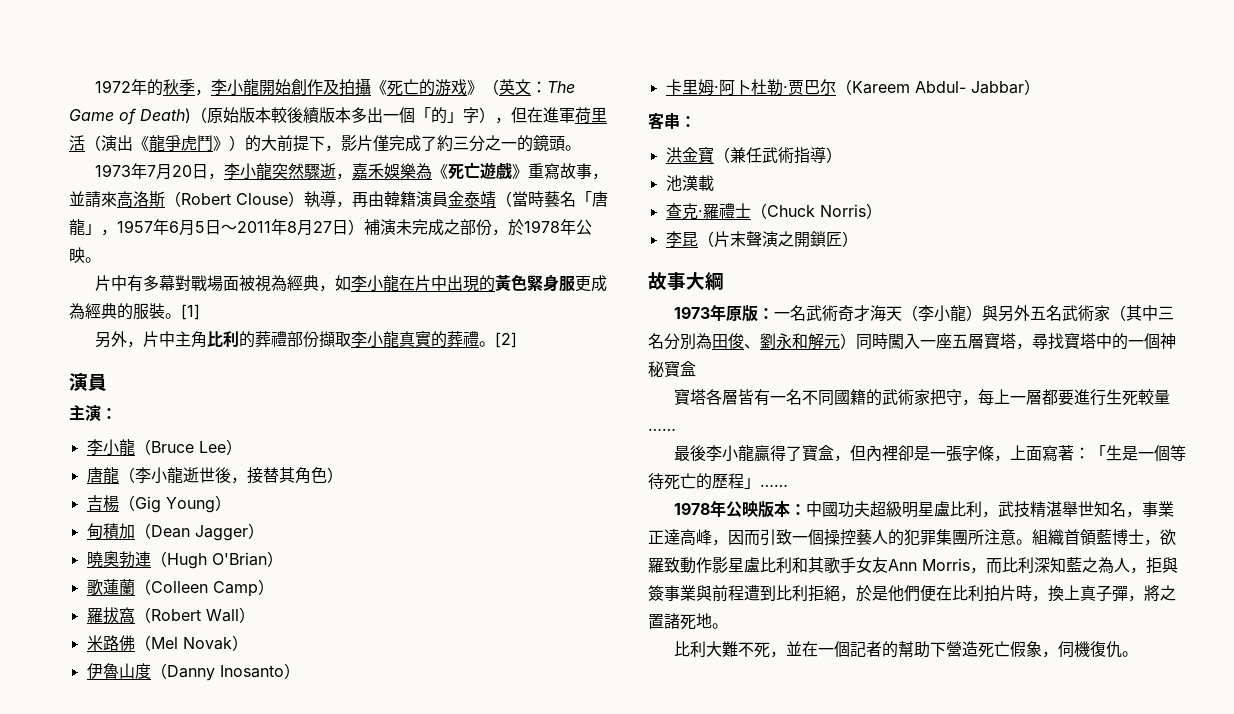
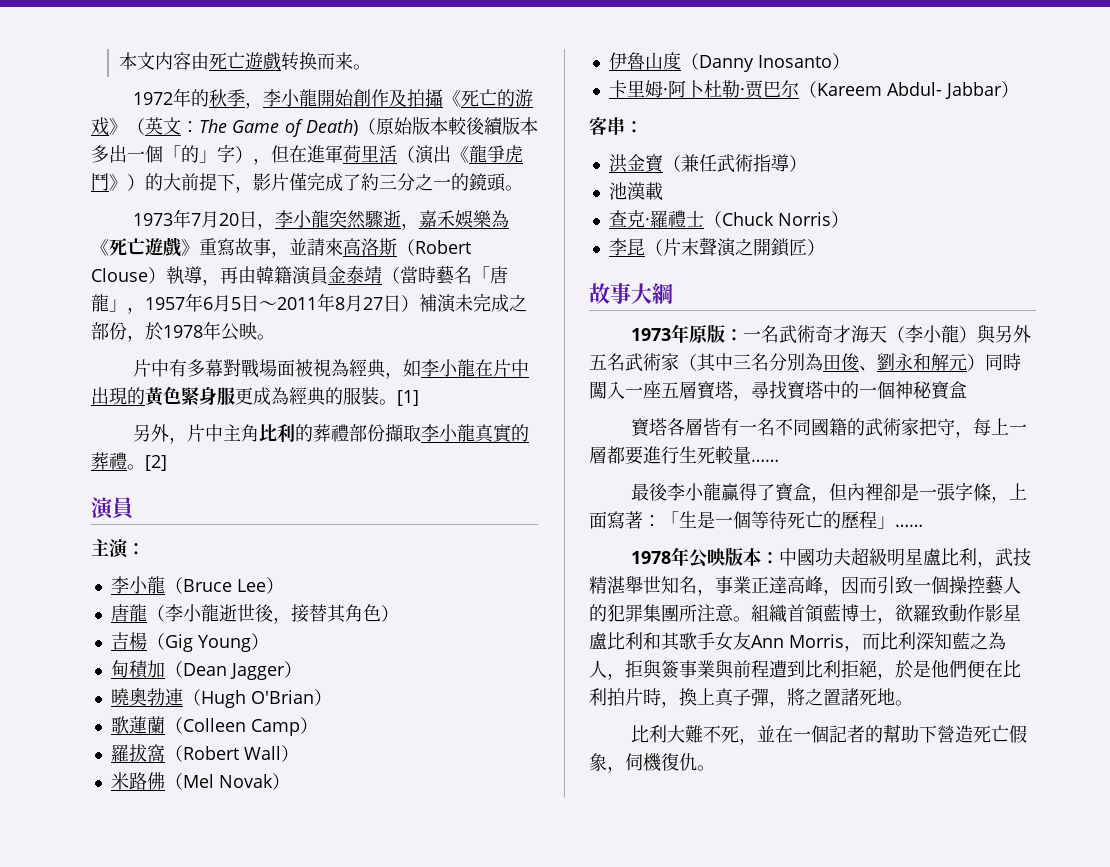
+ 本文内容由死亡遊戲转换而来。

